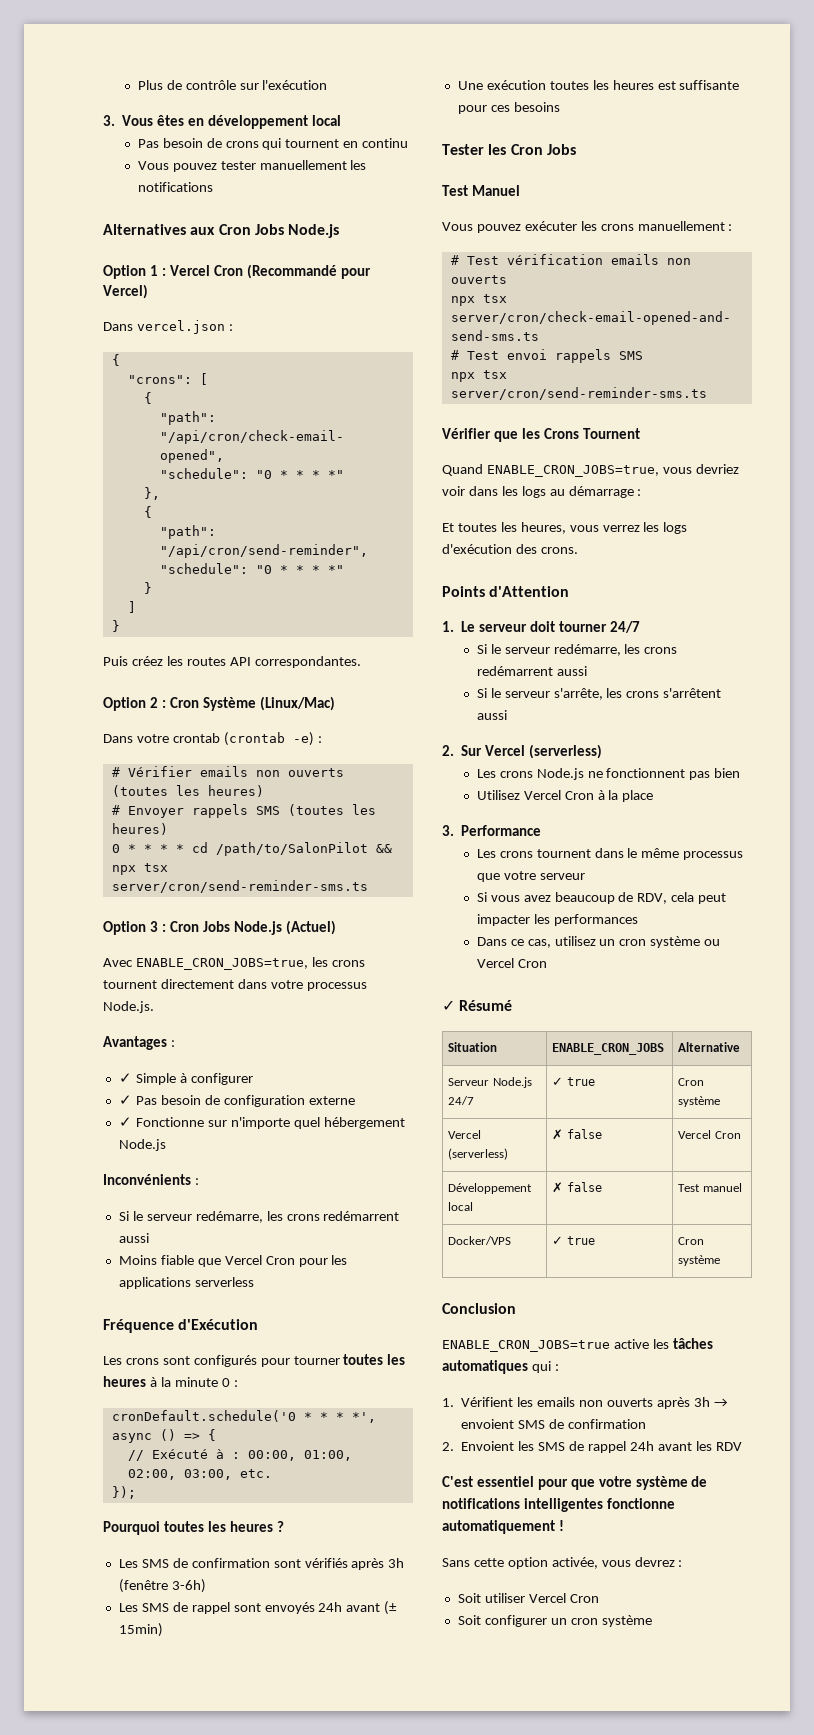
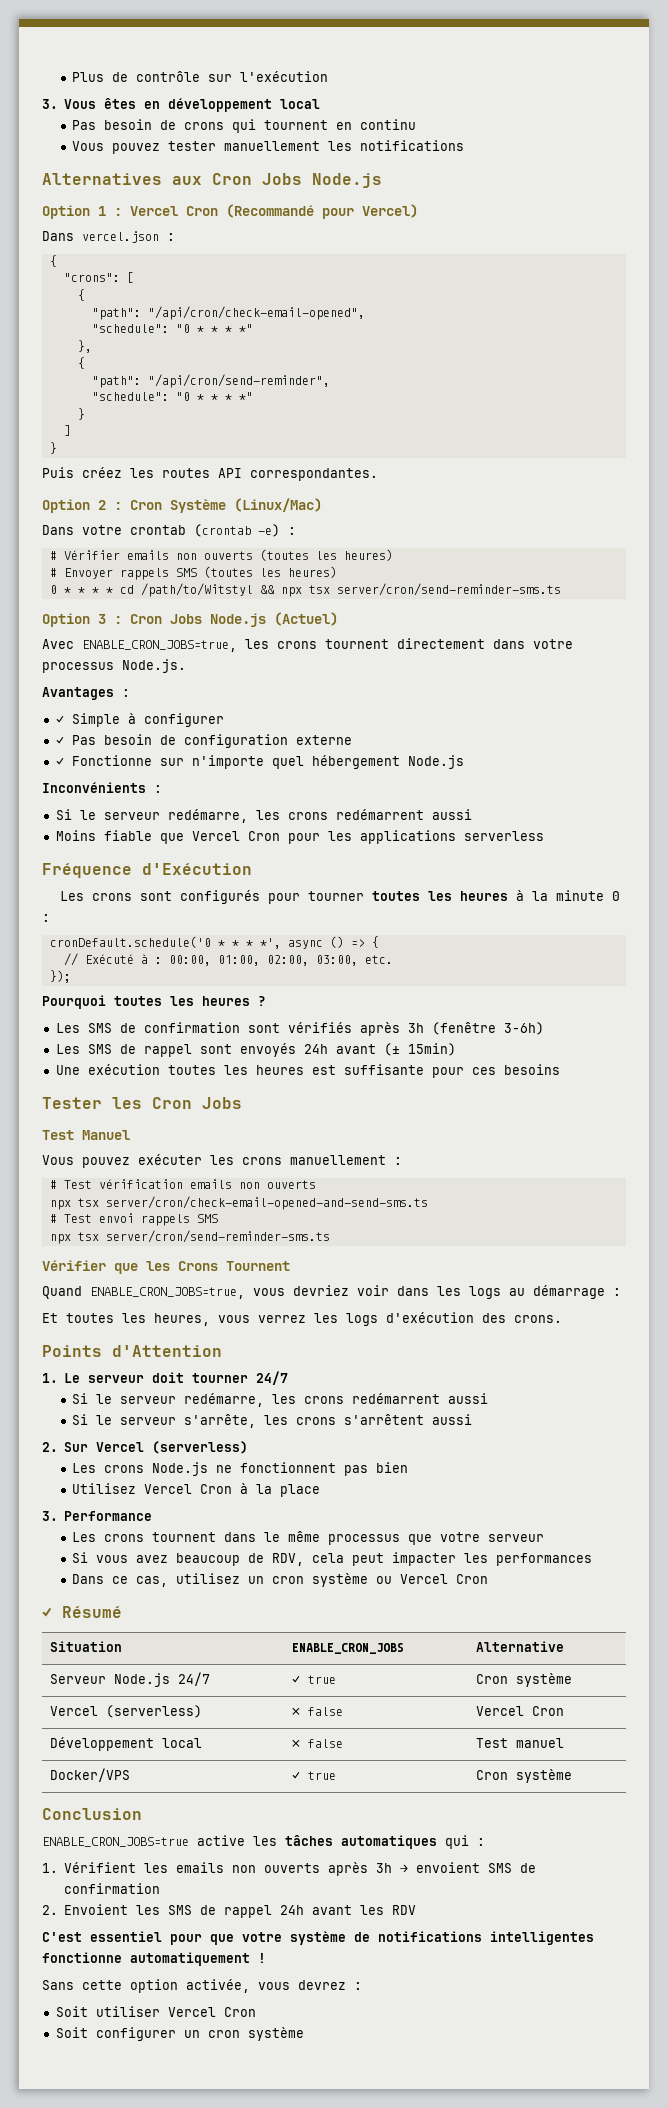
- 0 * * * * cd /path/to/SalonPilot && npx tsx server/cron/send-reminder-sms.ts
+ 0 * * * * cd /path/to/Witstyl && npx tsx server/cron/send-reminder-sms.ts

